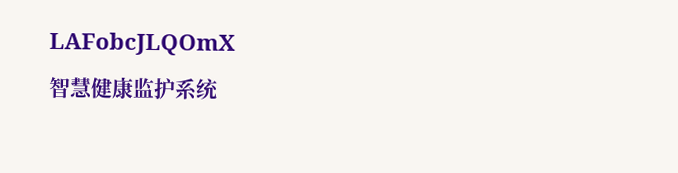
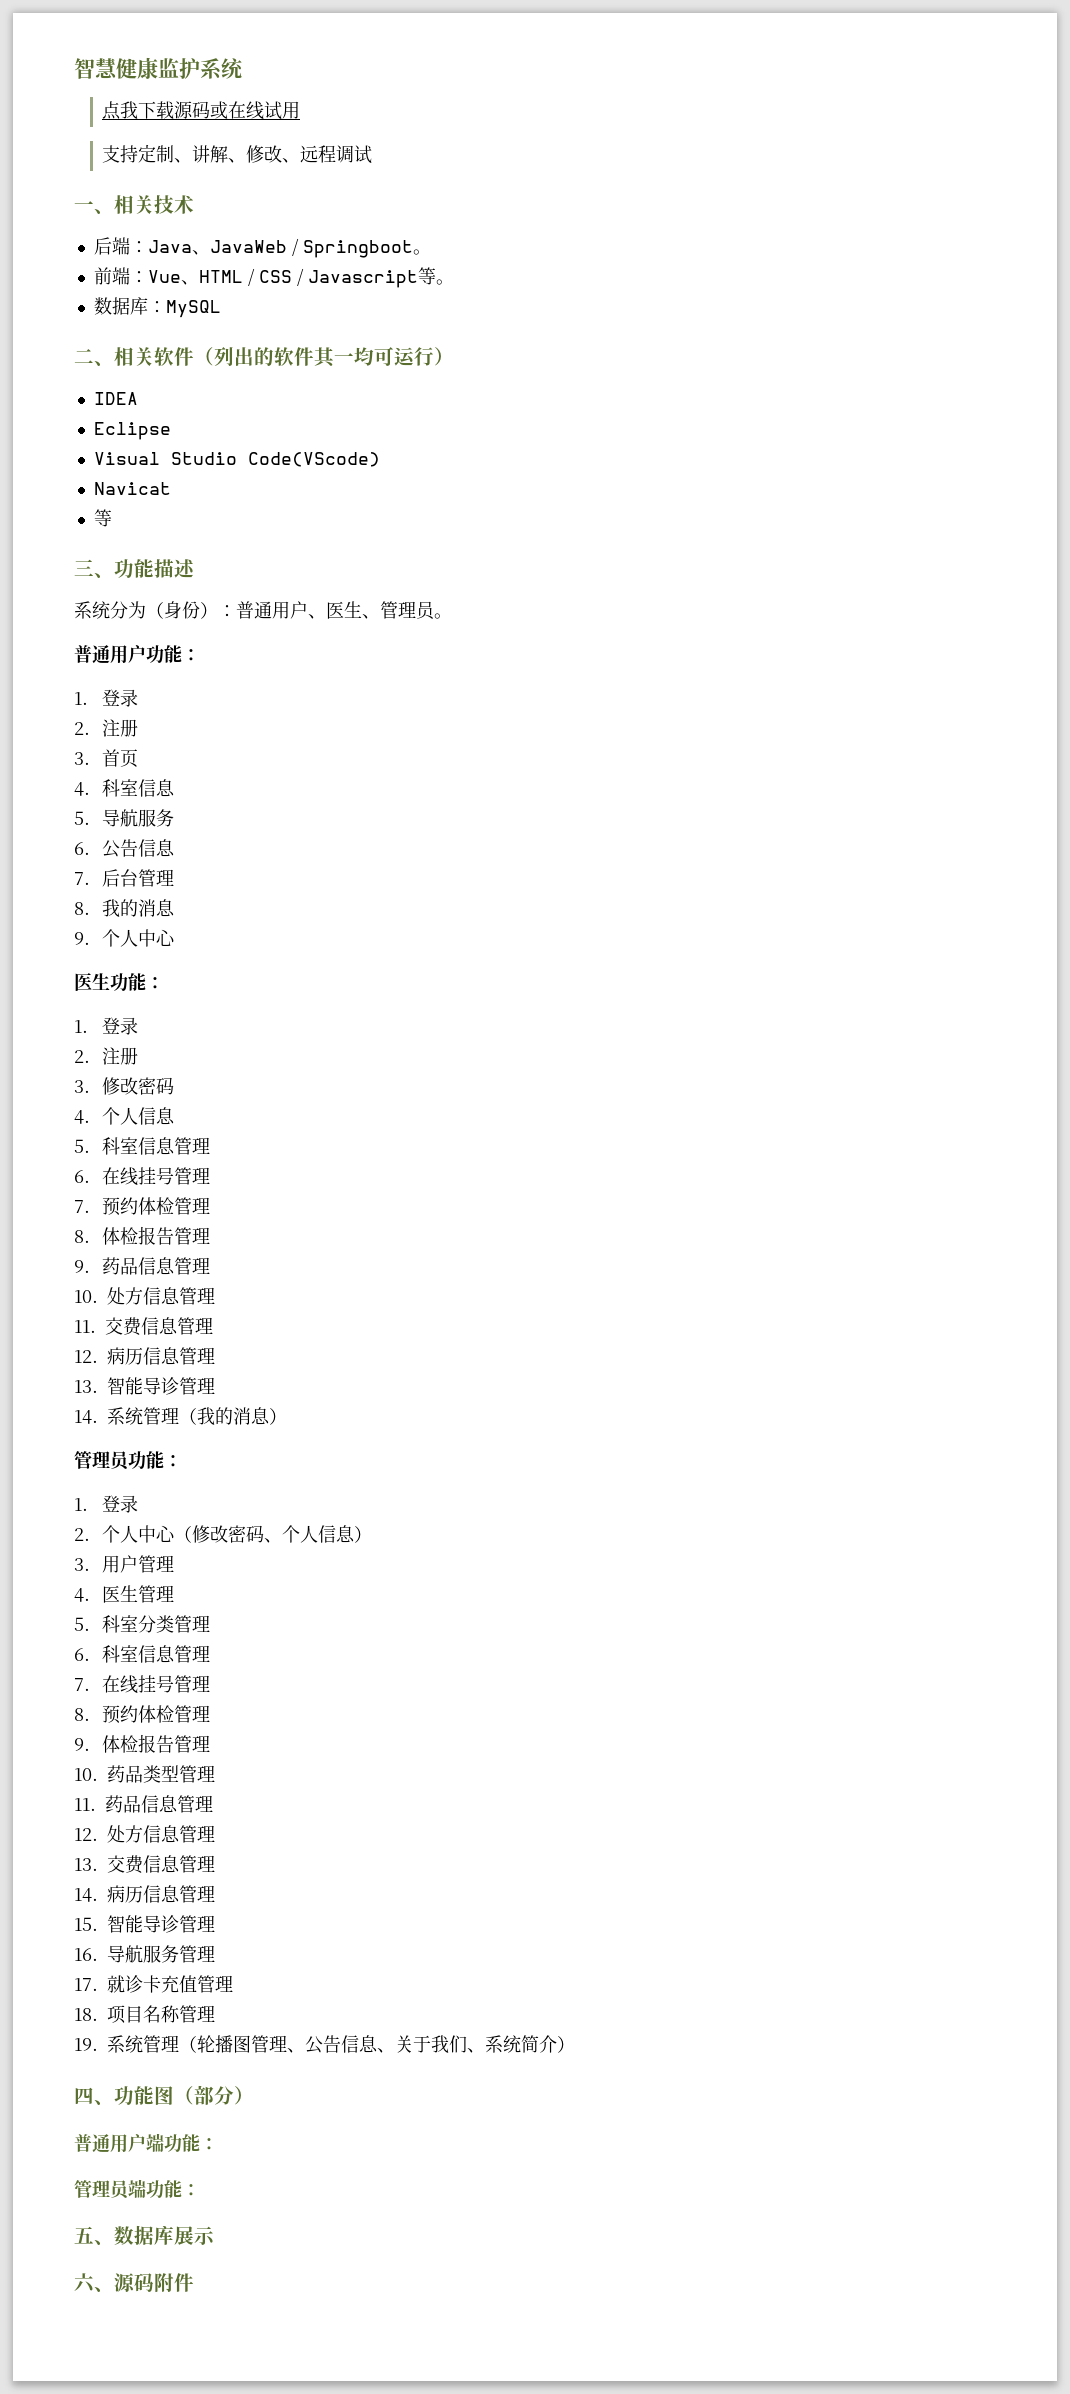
- LAFobcJLQOmX
+ 点我下载源码或在线试用
+ 支持定制、讲解、修改、远程调试
+ 一、相关技术
+ 后端：Java、JavaWeb / Springboot。
+ 前端：Vue、HTML / CSS / Javascript等。
+ 数据库：MySQL
+ 二、相关软件（列出的软件其一均可运行）
+ IDEA
+ Eclipse
+ Visual Studio Code(VScode)
+ Navicat
+ 等
+ 三、功能描述
+ 系统分为（身份）：普通用户、医生、管理员。
+ 普通用户功能：
+ 1.登录
+ 2.注册
+ 3.首页
+ 4.科室信息
+ 5.导航服务
+ 6.公告信息
+ 7.后台管理
+ 8.我的消息
+ 9.个人中心
+ 医生功能：
+ 1.登录
+ 2.注册
+ 3.修改密码
+ 4.个人信息
+ 5.科室信息管理
+ 6.在线挂号管理
+ 7.预约体检管理
+ 8.体检报告管理
+ 9.药品信息管理
+ 10.处方信息管理
+ 11.交费信息管理
+ 12.病历信息管理
+ 13.智能导诊管理
+ 14.系统管理（我的消息）
+ 管理员功能：
+ 1.登录
+ 2.个人中心（修改密码、个人信息）
+ 3.用户管理
+ 4.医生管理
+ 5.科室分类管理
+ 6.科室信息管理
+ 7.在线挂号管理
+ 8.预约体检管理
+ 9.体检报告管理
+ 10.药品类型管理
+ 11.药品信息管理
+ 12.处方信息管理
+ 13.交费信息管理
+ 14.病历信息管理
+ 15.智能导诊管理
+ 16.导航服务管理
+ 17.就诊卡充值管理
+ 18.项目名称管理
+ 19.系统管理（轮播图管理、公告信息、关于我们、系统简介）
+ 四、功能图（部分）
+ 普通用户端功能：
+ 管理员端功能：
+ 五、数据库展示
+ 六、源码附件

